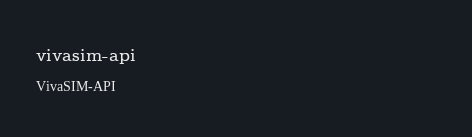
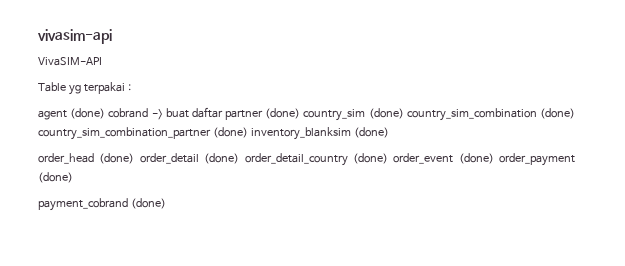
+ Table yg terpakai :
+ agent (done) cobrand -> buat daftar partner (done) country_sim (done) country_sim_combination (done) country_sim_combination_partner (done) inventory_blanksim (done)
+ order_head (done) order_detail (done) order_detail_country (done) order_event (done) order_payment (done)
+ payment_cobrand (done)

